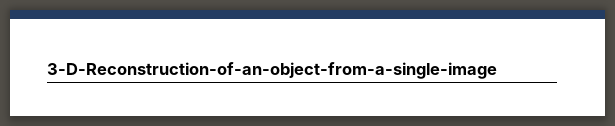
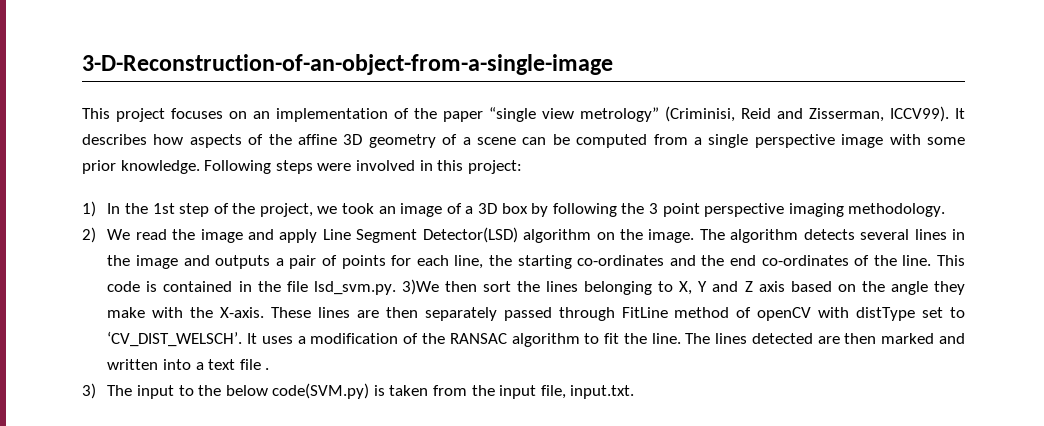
+ This project focuses on an implementation of the paper “single view metrology” (Criminisi, Reid and Zisserman, ICCV99). It describes how aspects of the affine 3D geometry of a scene can be computed from a single perspective image with some prior knowledge. Following steps were involved in this project:
+ 1) In the 1st step of the project, we took an image of a 3D box by following the 3 point perspective imaging methodology.
+ 2) We read the image and apply Line Segment Detector(LSD) algorithm on the image. The algorithm detects several lines in the image and outputs a pair of points for each line, the starting co-ordinates and the end co-ordinates of the line. This code is contained in the file lsd_svm.py. 3)We then sort the lines belonging to X, Y and Z axis based on the angle they make with the X-axis. These lines are then separately passed through FitLine method of openCV with distType set to ‘CV_DIST_WELSCH’. It uses a modification of the RANSAC algorithm to fit the line. The lines detected are then marked and written into a text file .
+ 3) The input to the below code(SVM.py) is taken from the input file, input.txt.

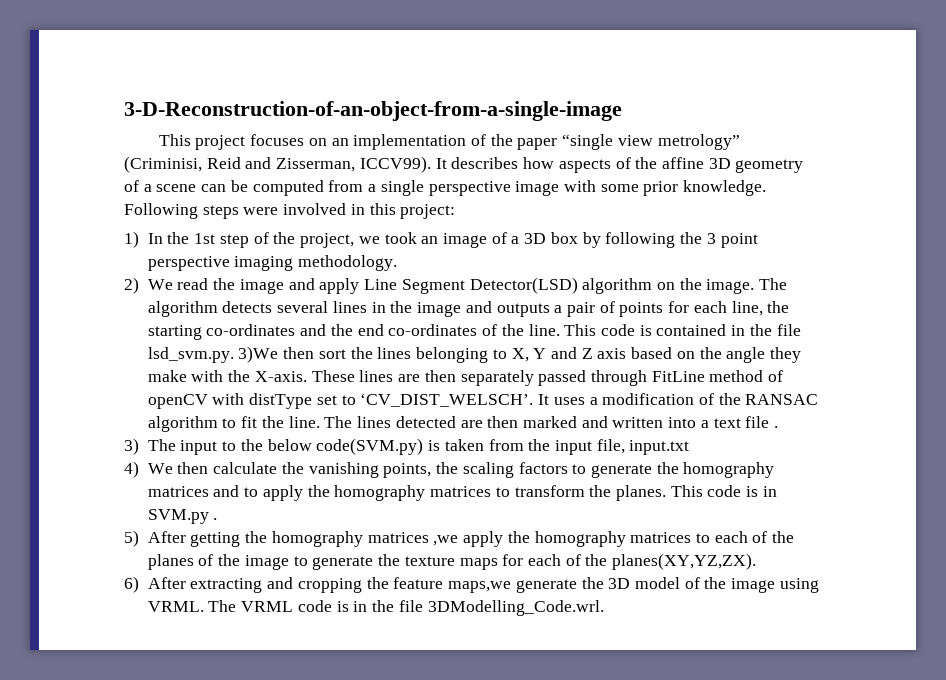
- 3) The input to the below code(SVM.py) is taken from the input file, input.txt.
+ 3) The input to the below code(SVM.py) is taken from the input file, input.txt
+ 4) We then calculate the vanishing points, the scaling factors to generate the homography matrices and to apply the homography matrices to transform the planes. This code is in SVM.py .
+ 5) After getting the homography matrices ,we apply the homography matrices to each of the planes of the image to generate the texture maps for each of the planes(XY,YZ,ZX).
+ 6) After extracting and cropping the feature maps,we generate the 3D model of the image using VRML. The VRML code is in the file 3DModelling_Code.wrl.

